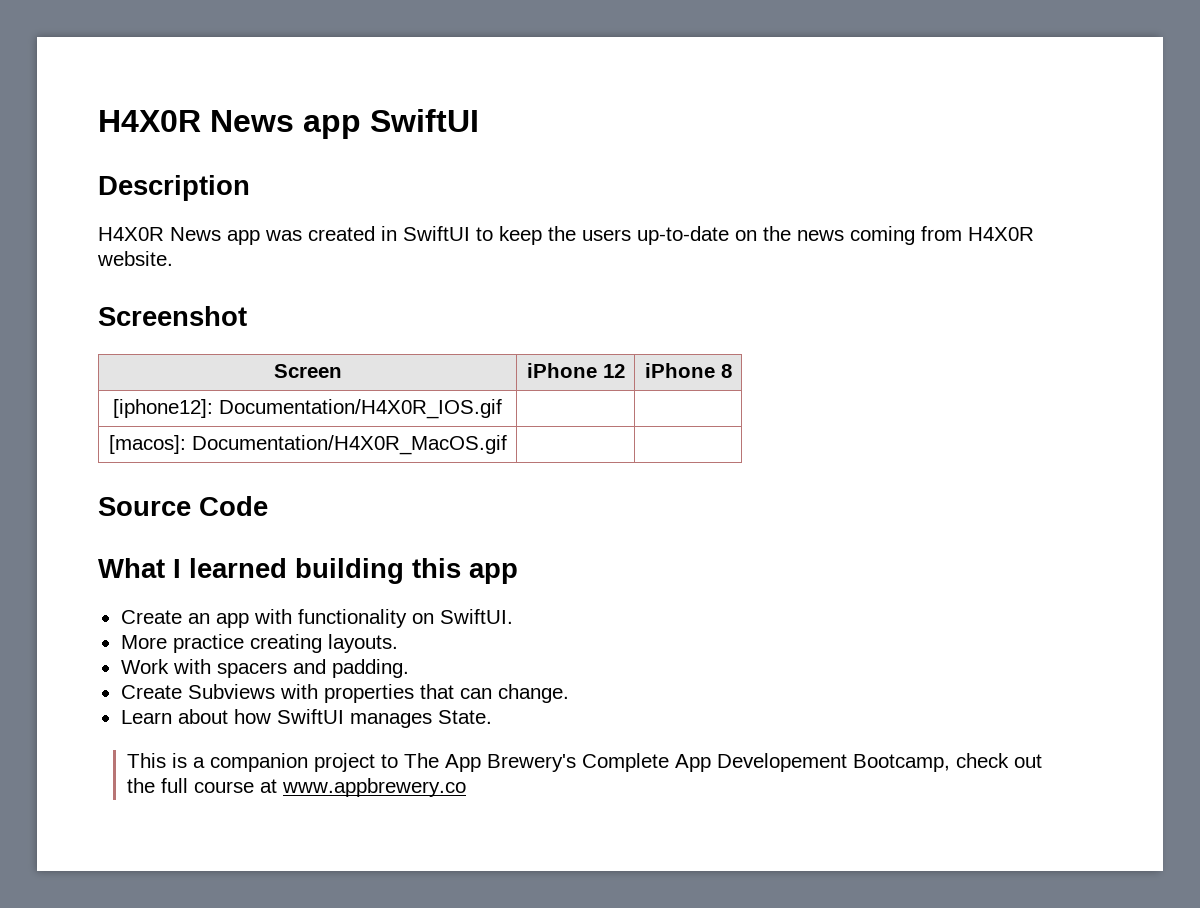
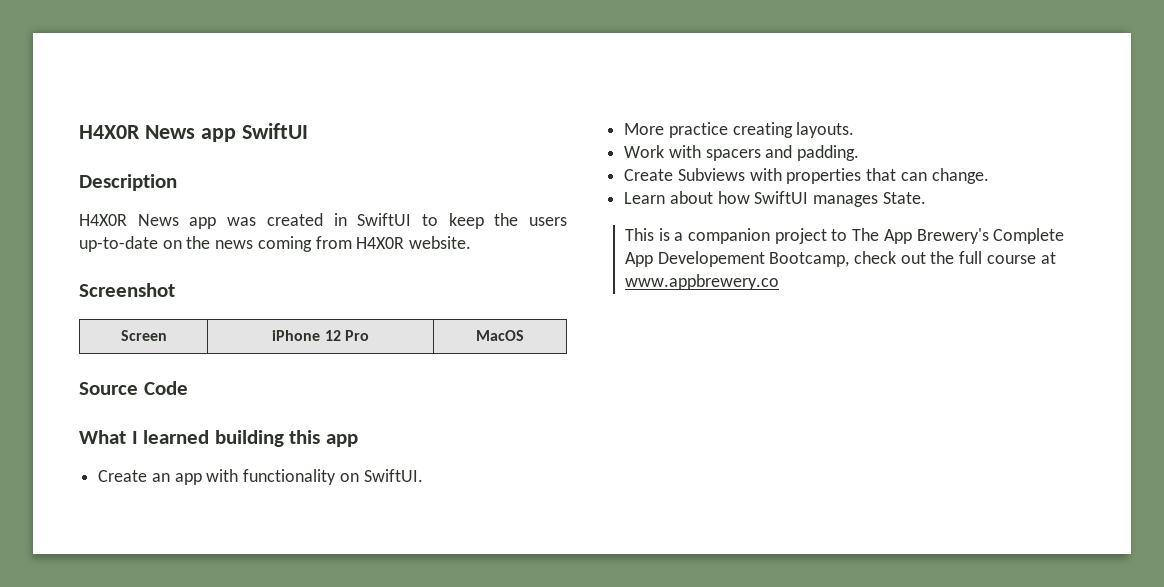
- Screen | iPhone 12 | iPhone 8
- [iphone12]: Documentation/H4X0R_IOS.gif | |
- [macos]: Documentation/H4X0R_MacOS.gif | |
+ Screen | iPhone 12 Pro | MacOS

